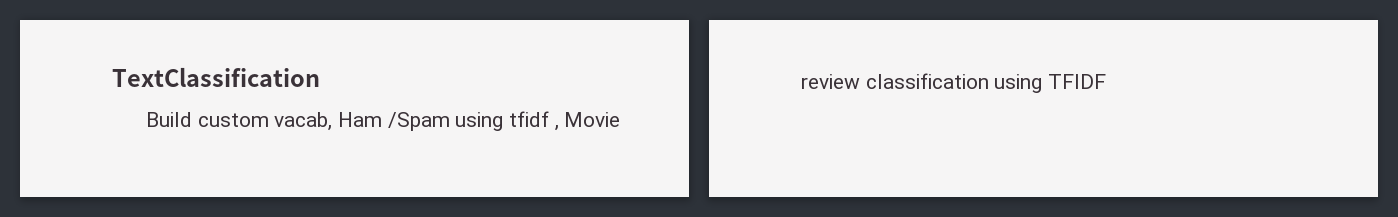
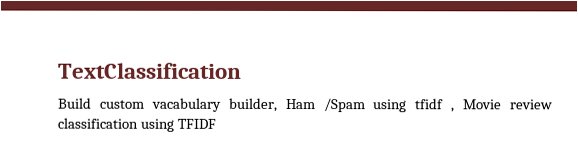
- Build custom vacab, Ham /Spam using tfidf , Movie review classification using TFIDF
+ Build custom vacabulary builder, Ham /Spam using tfidf , Movie review classification using TFIDF

